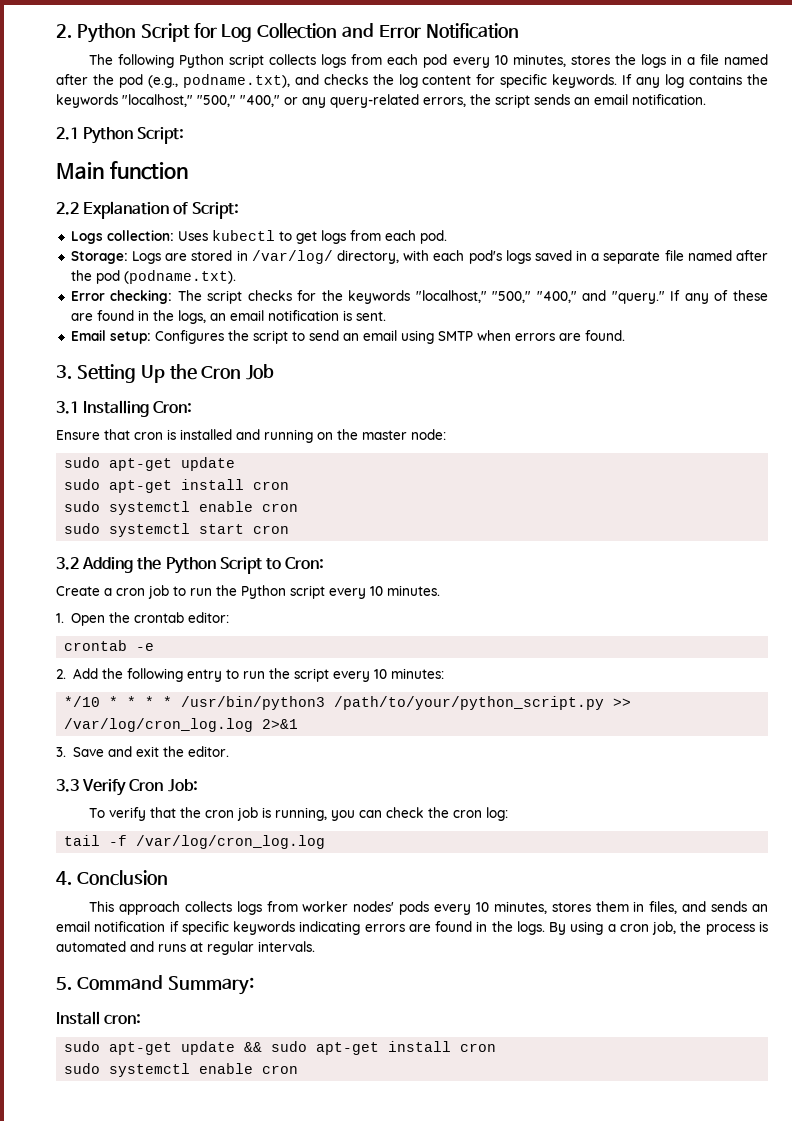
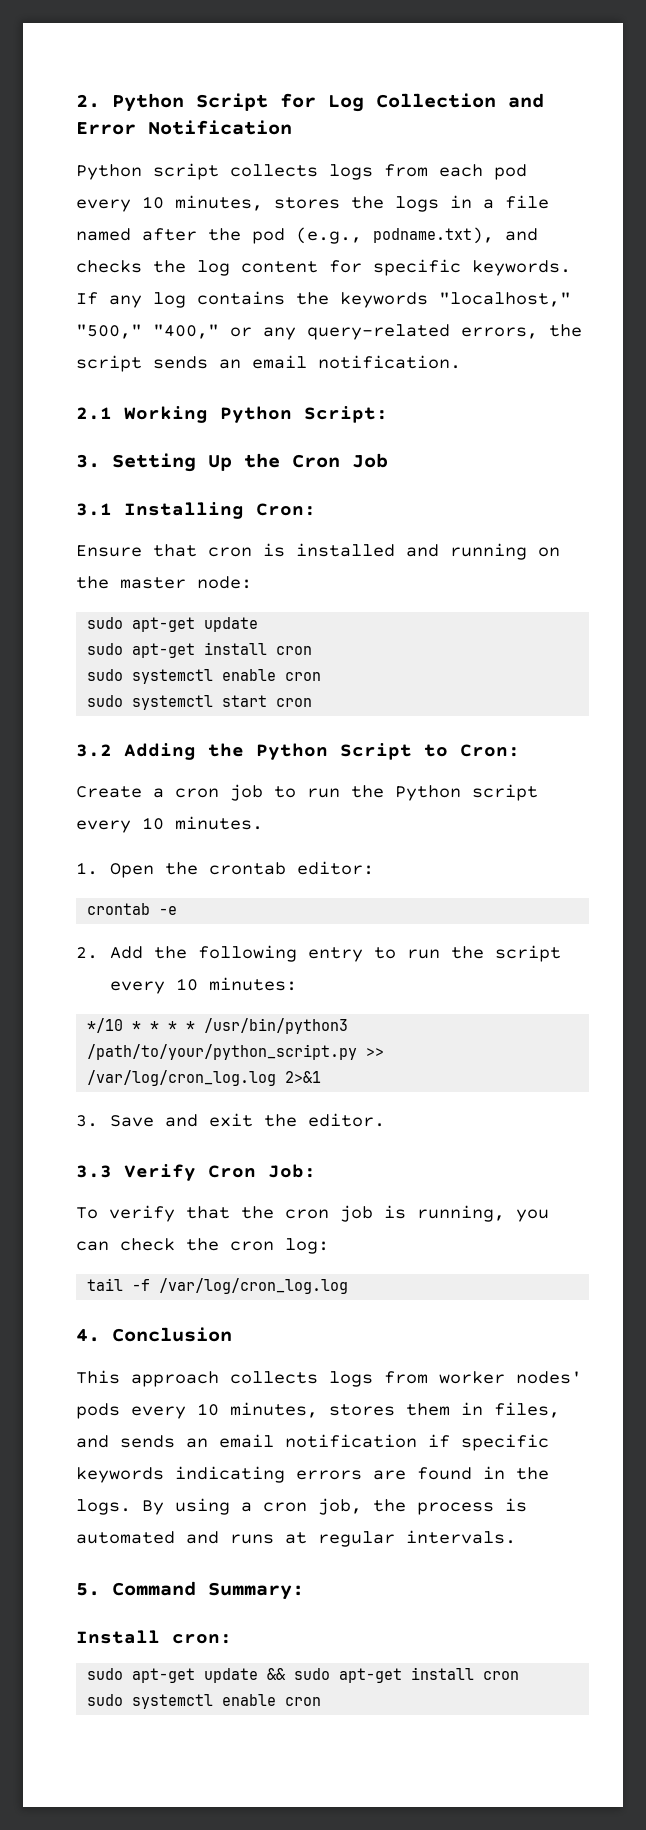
- The following Python script collects logs from each pod every 10 minutes, stores the logs in a file named after the pod (e.g., podname.txt), and checks the log content for specific keywords.
+ Python script collects logs from each pod every 10 minutes, stores the logs in a file named after the pod (e.g., podname.txt), and checks the log content for specific keywords.
- 2.1 Python Script:
+ 2.1 Working Python Script:
- Main function
- 2.2 Explanation of Script:
- Logs collection: Uses kubectl to get logs from each pod.
- Storage: Logs are stored in /var/log/ directory, with each pod's logs saved in a separate file named after the pod (podname.txt).
- Error checking: The script checks for the keywords "localhost," "500," "400," and "query." If any of these are found in the logs, an email notification is sent.
- Email setup: Configures the script to send an email using SMTP when errors are found.

